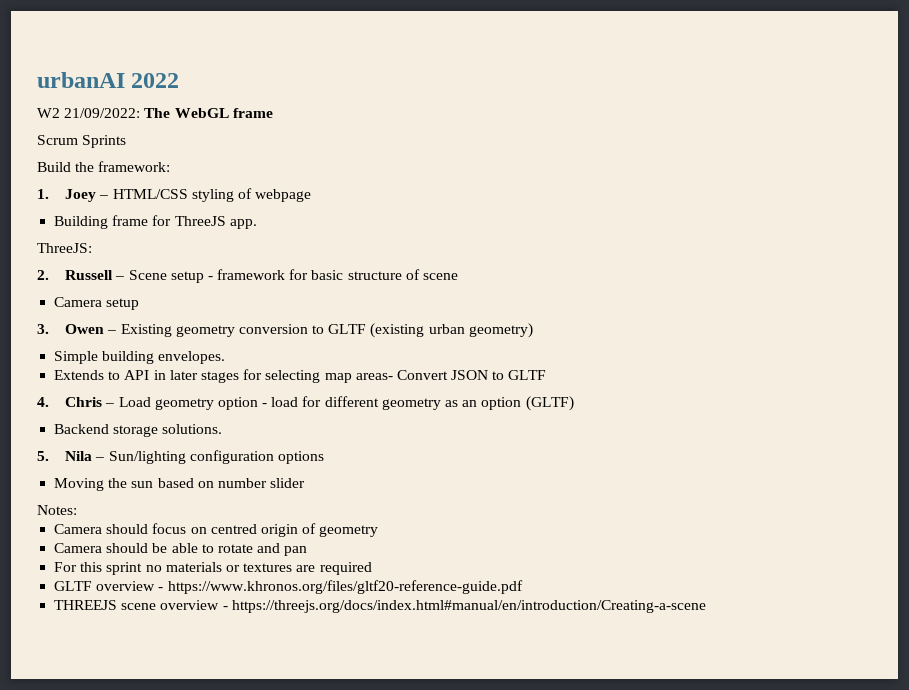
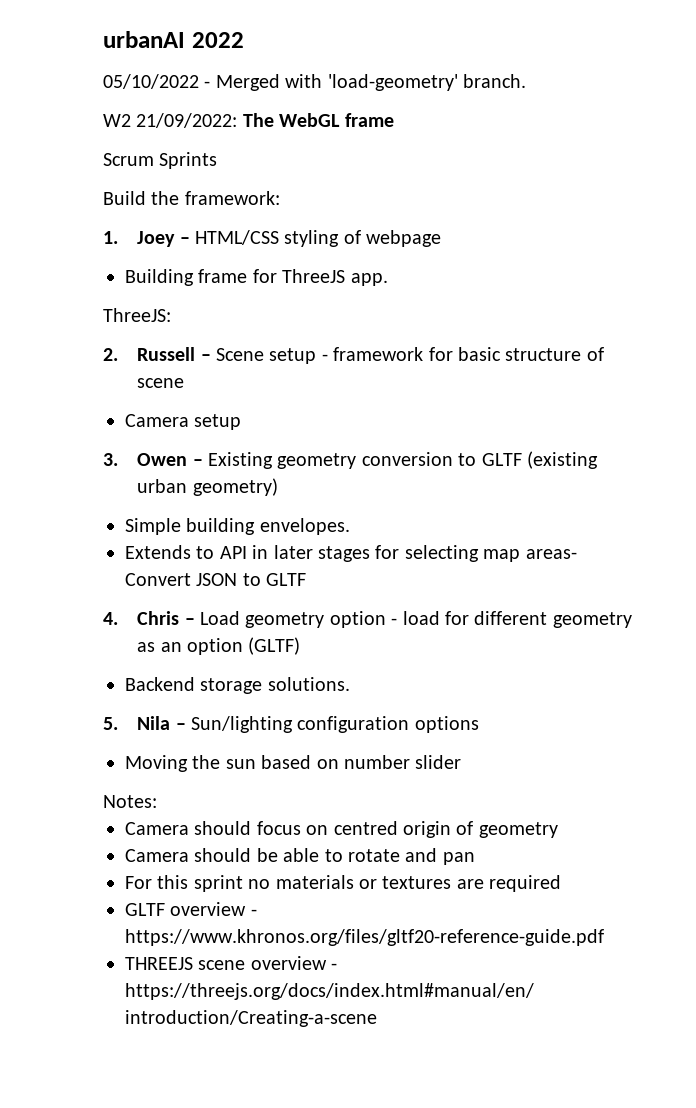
+ 05/10/2022 - Merged with 'load-geometry' branch.

